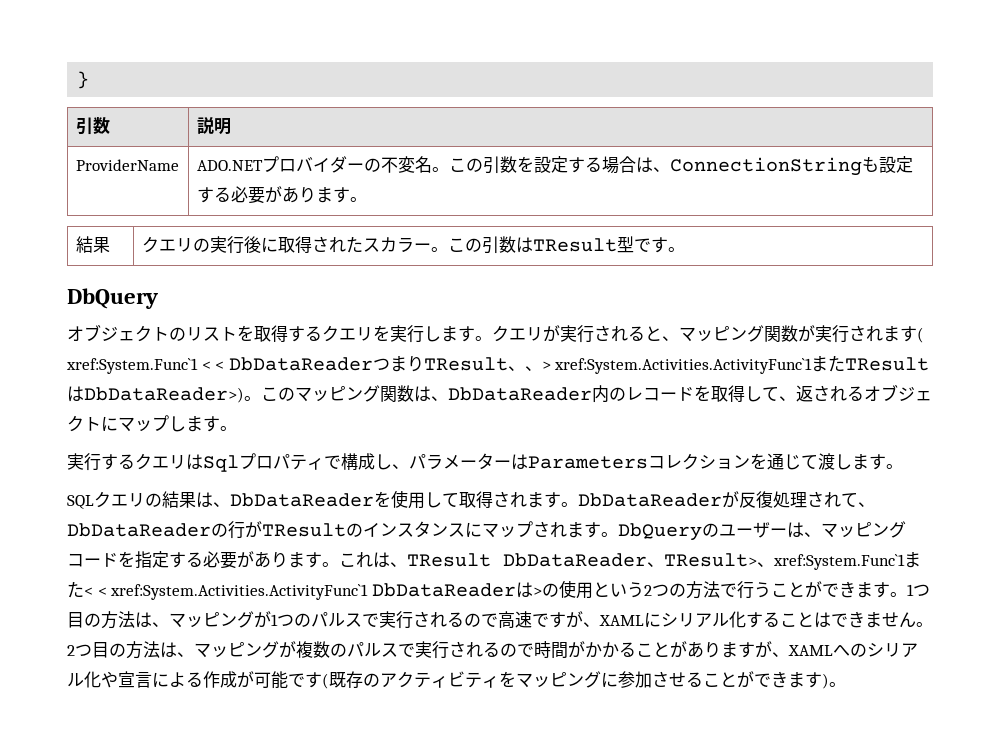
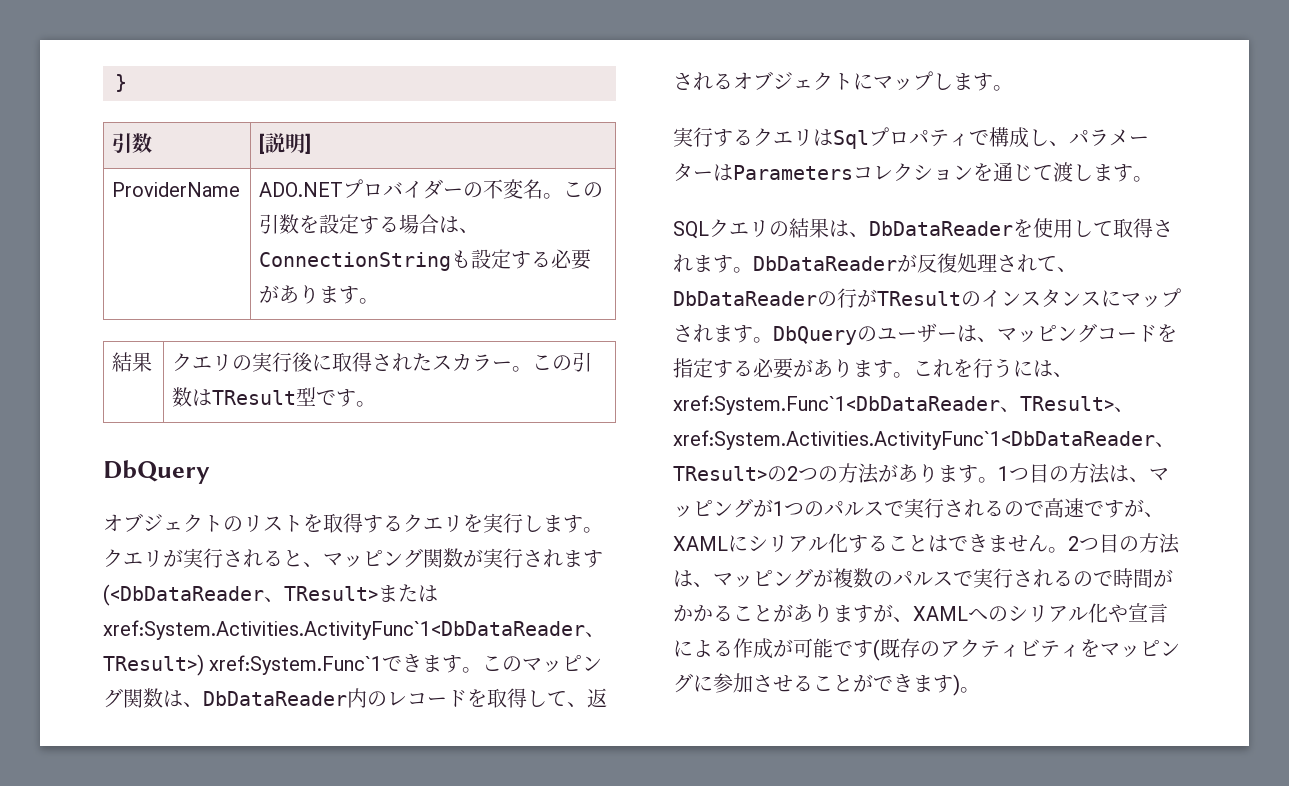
- 引数 | 説明
+ 引数 | [説明]
- クエリが実行されると、マッピング関数が実行されます( xref:System.Func`1 < < DbDataReaderつまりTResult、、> xref:System.Activities.ActivityFunc`1またTResultはDbDataReader>)。
+ クエリが実行されると、マッピング関数が実行されます(<DbDataReader、TResult>またはxref:System.Activities.ActivityFunc`1<DbDataReader、TResult>) xref:System.Func`1できます。
- これは、TResult DbDataReader、TResult>、xref:System.Func`1また< < xref:System.Activities.ActivityFunc`1 DbDataReaderは>の使用という2つの方法で行うことができます。
+ これを行うには、xref:System.Func`1<DbDataReader、TResult>、xref:System.Activities.ActivityFunc`1<DbDataReader、TResult>の2つの方法があります。

